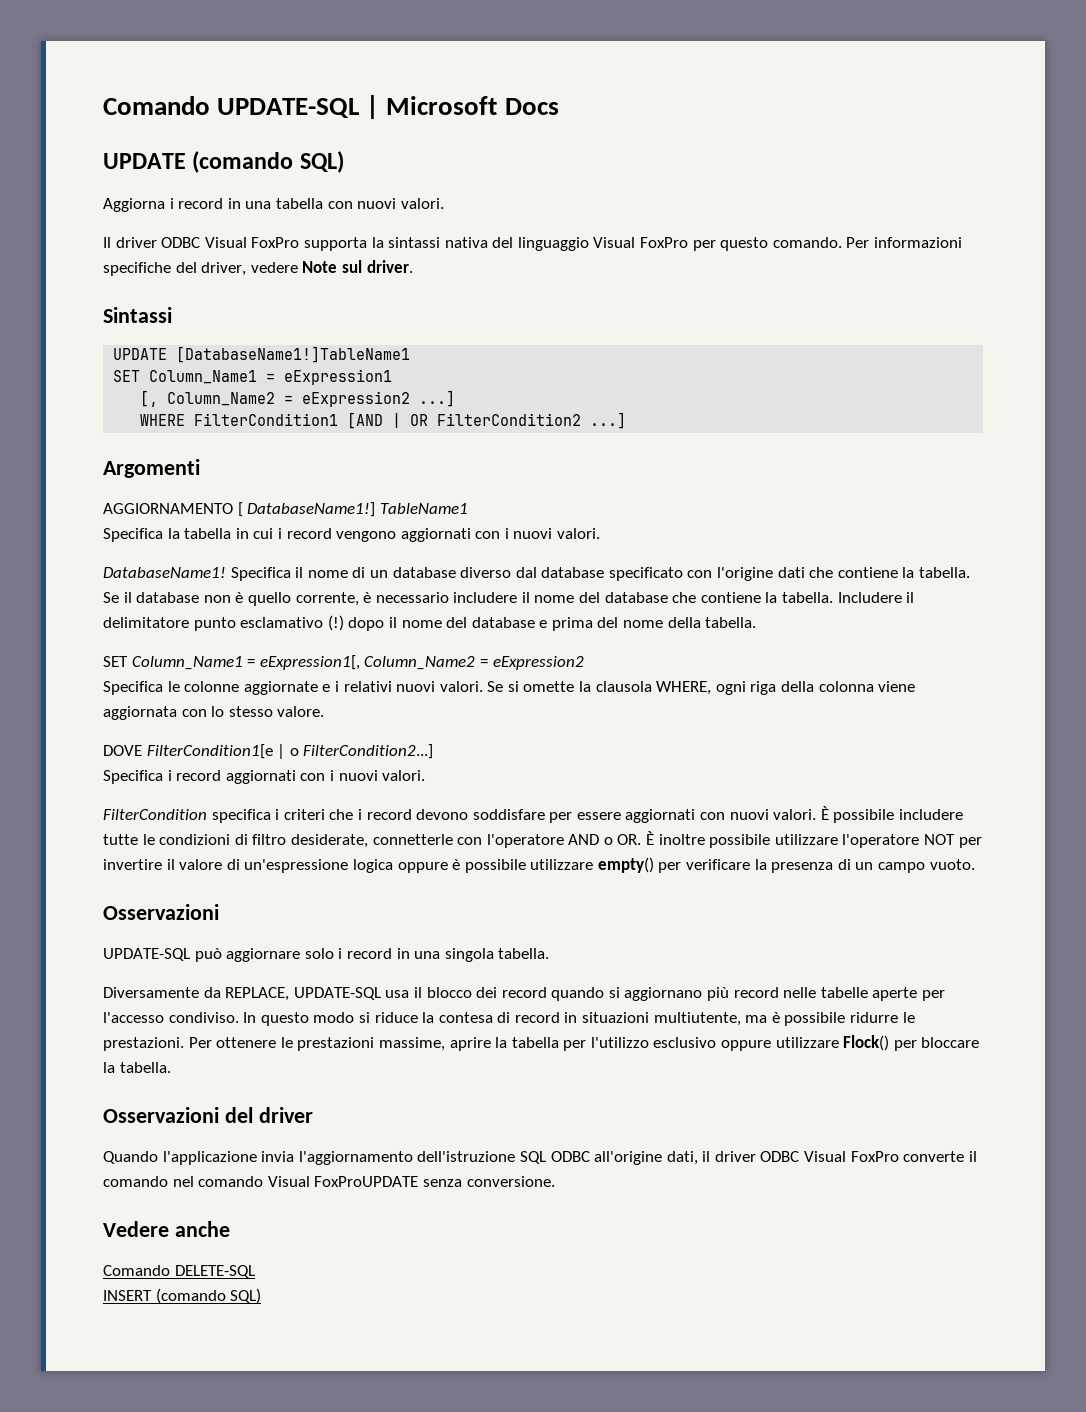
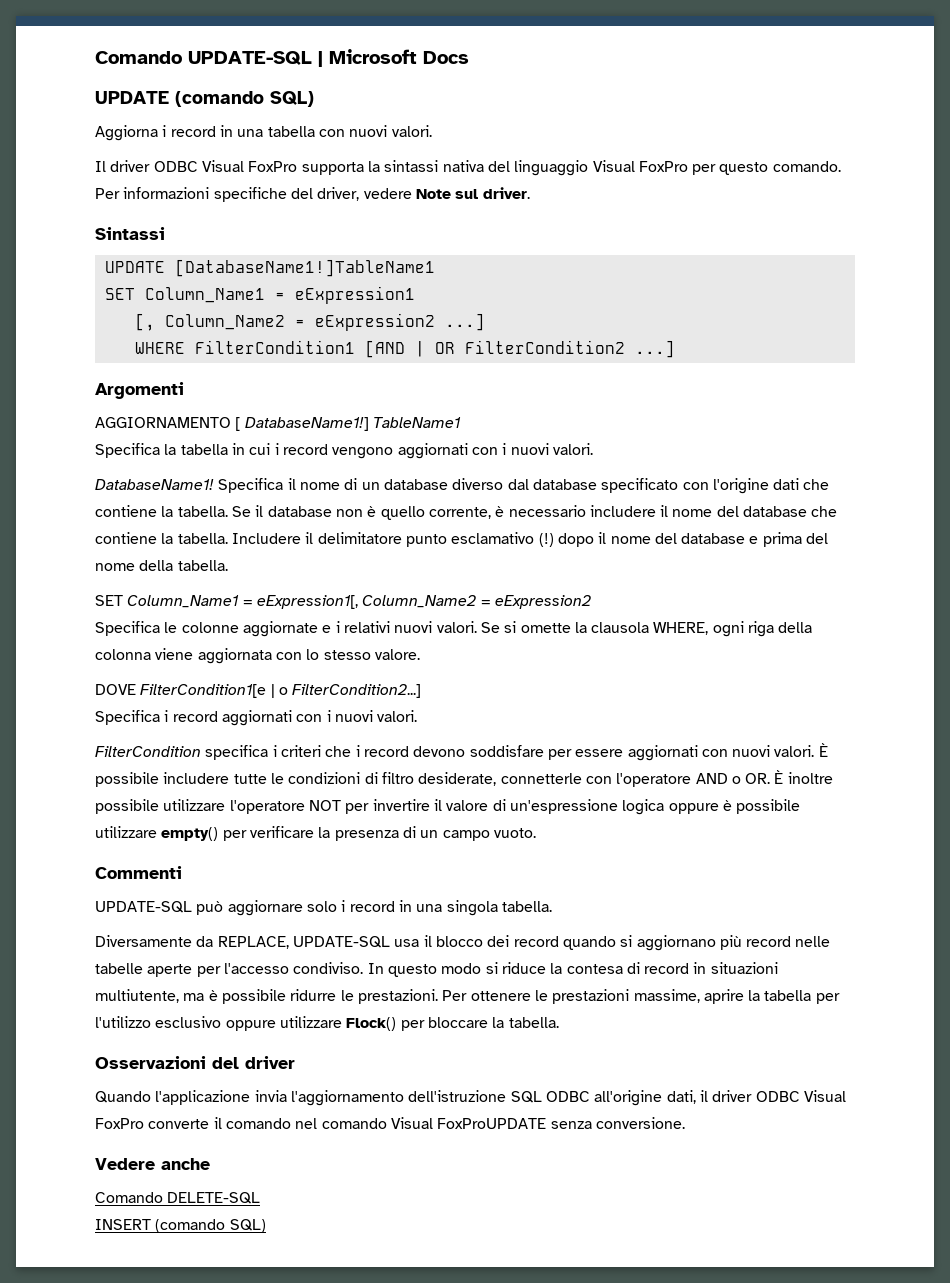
  È possibile includere tutte le condizioni di filtro desiderate, connetterle con l'operatore AND o OR. È inoltre possibile utilizzare l'operatore NOT per invertire il valore di un'espressione logica oppure è possibile utilizzare empty() per verificare la presenza di un campo vuoto.
- Osservazioni
+ Commenti

